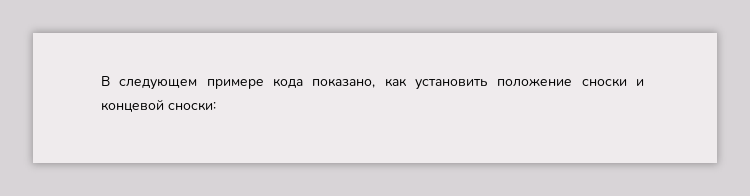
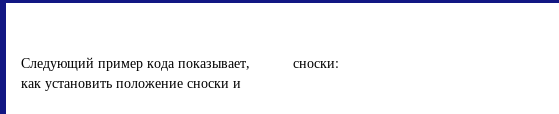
- В следующем примере кода показано, как установить положение сноски и концевой сноски:
+ Следующий пример кода показывает, как установить положение сноски и сноски:

